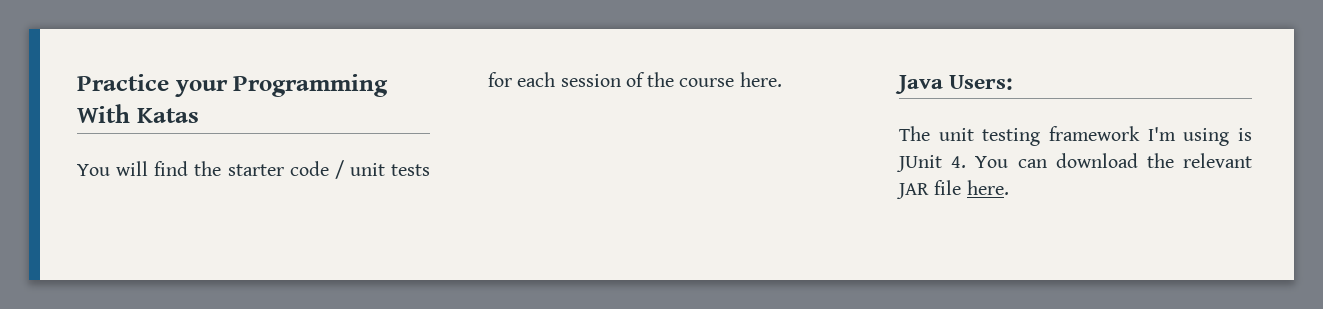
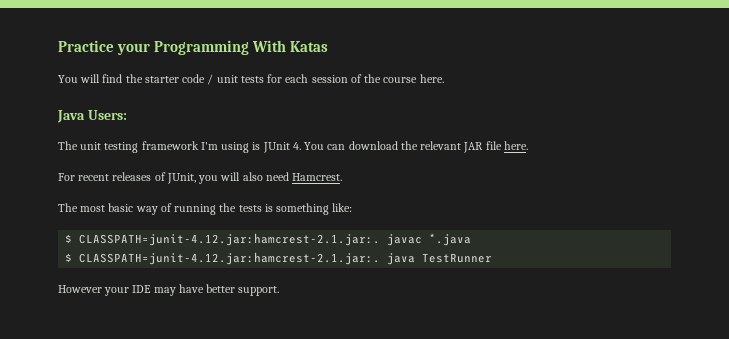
+ For recent releases of JUnit, you will also need Hamcrest.
+ The most basic way of running the tests is something like:
+ $ CLASSPATH=junit-4.12.jar:hamcrest-2.1.jar:. javac *.java
+ $ CLASSPATH=junit-4.12.jar:hamcrest-2.1.jar:. java TestRunner
+ However your IDE may have better support.

